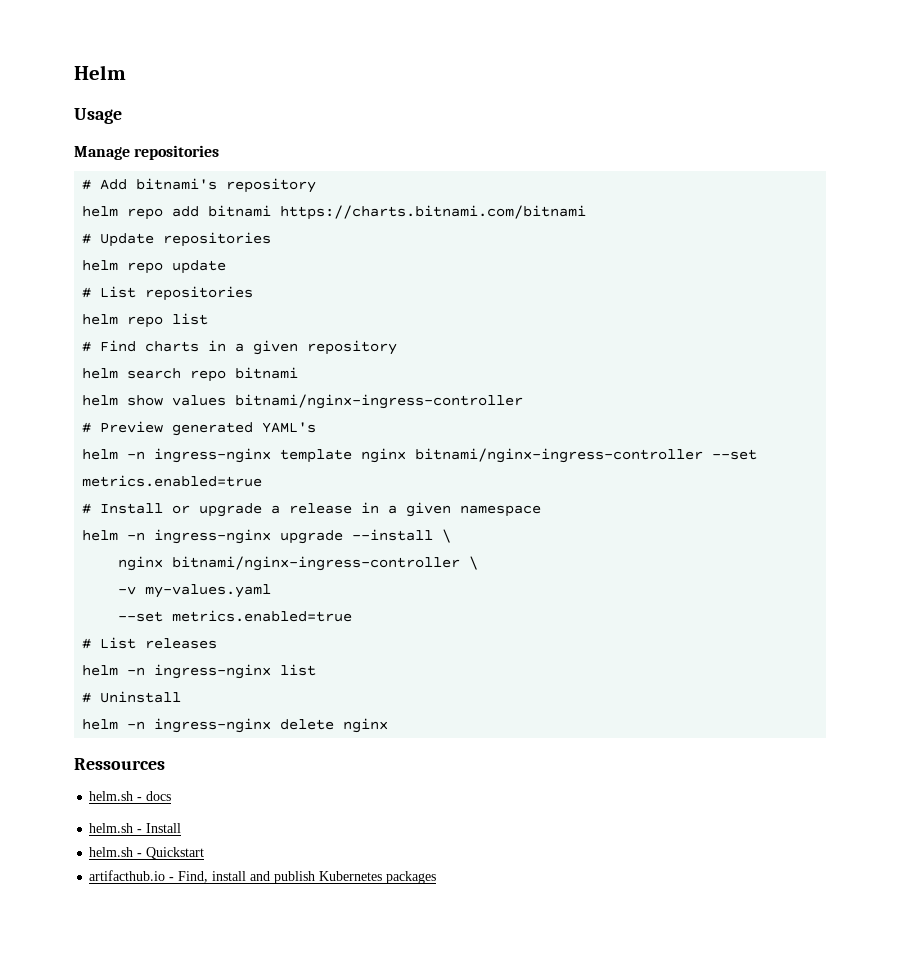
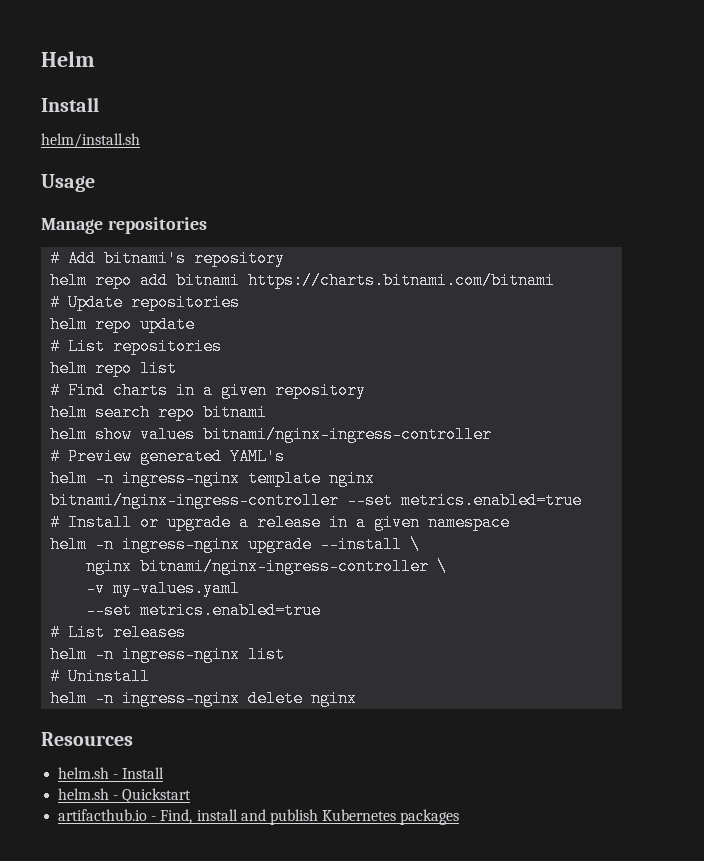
  Helm
+ Install
+ helm/install.sh
- Ressources
- helm.sh - docs
+ Resources

